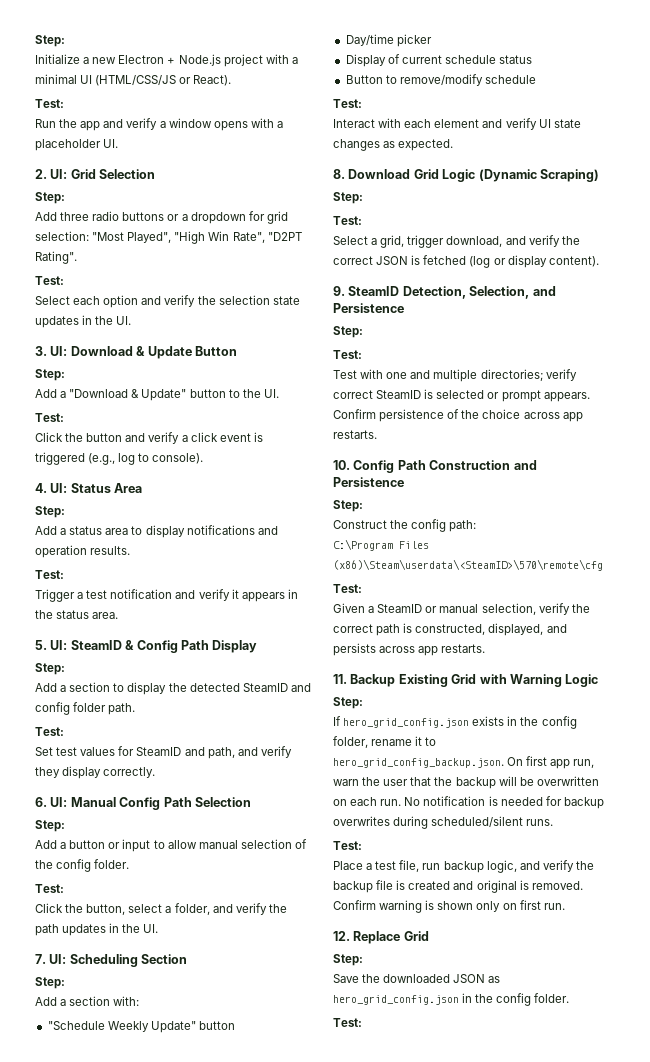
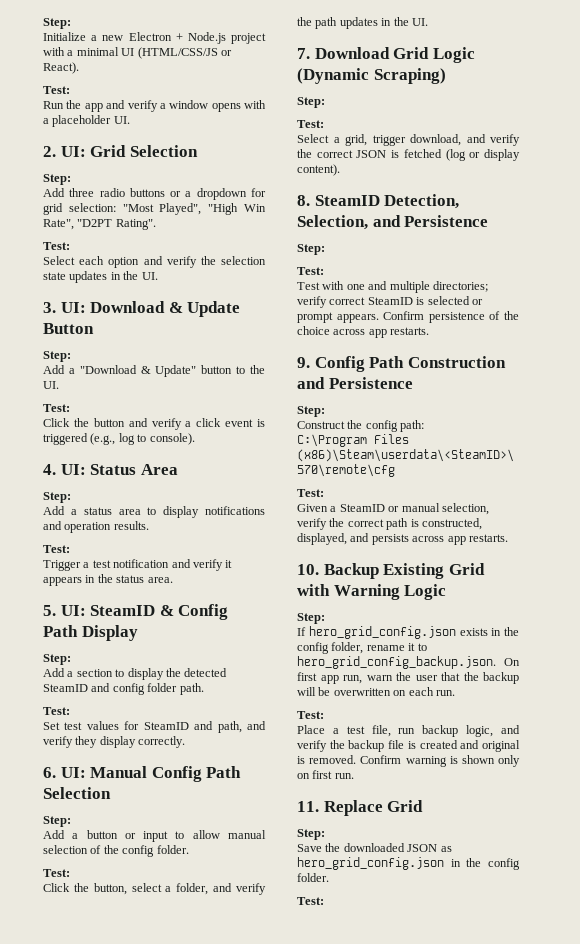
- 7. UI: Scheduling Section
- Step:
- Add a section with:
- "Schedule Weekly Update" button
- Day/time picker
- Display of current schedule status
- Button to remove/modify schedule
- Test:
- Interact with each element and verify UI state changes as expected.
- 8. Download Grid Logic (Dynamic Scraping)
+ 7. Download Grid Logic (Dynamic Scraping)
- 9. SteamID Detection, Selection, and Persistence
+ 8. SteamID Detection, Selection, and Persistence
- 10. Config Path Construction and Persistence
+ 9. Config Path Construction and Persistence
- 11. Backup Existing Grid with Warning Logic
+ 10. Backup Existing Grid with Warning Logic
- No notification is needed for backup overwrites during scheduled/silent runs.
- 12. Replace Grid
+ 11. Replace Grid

